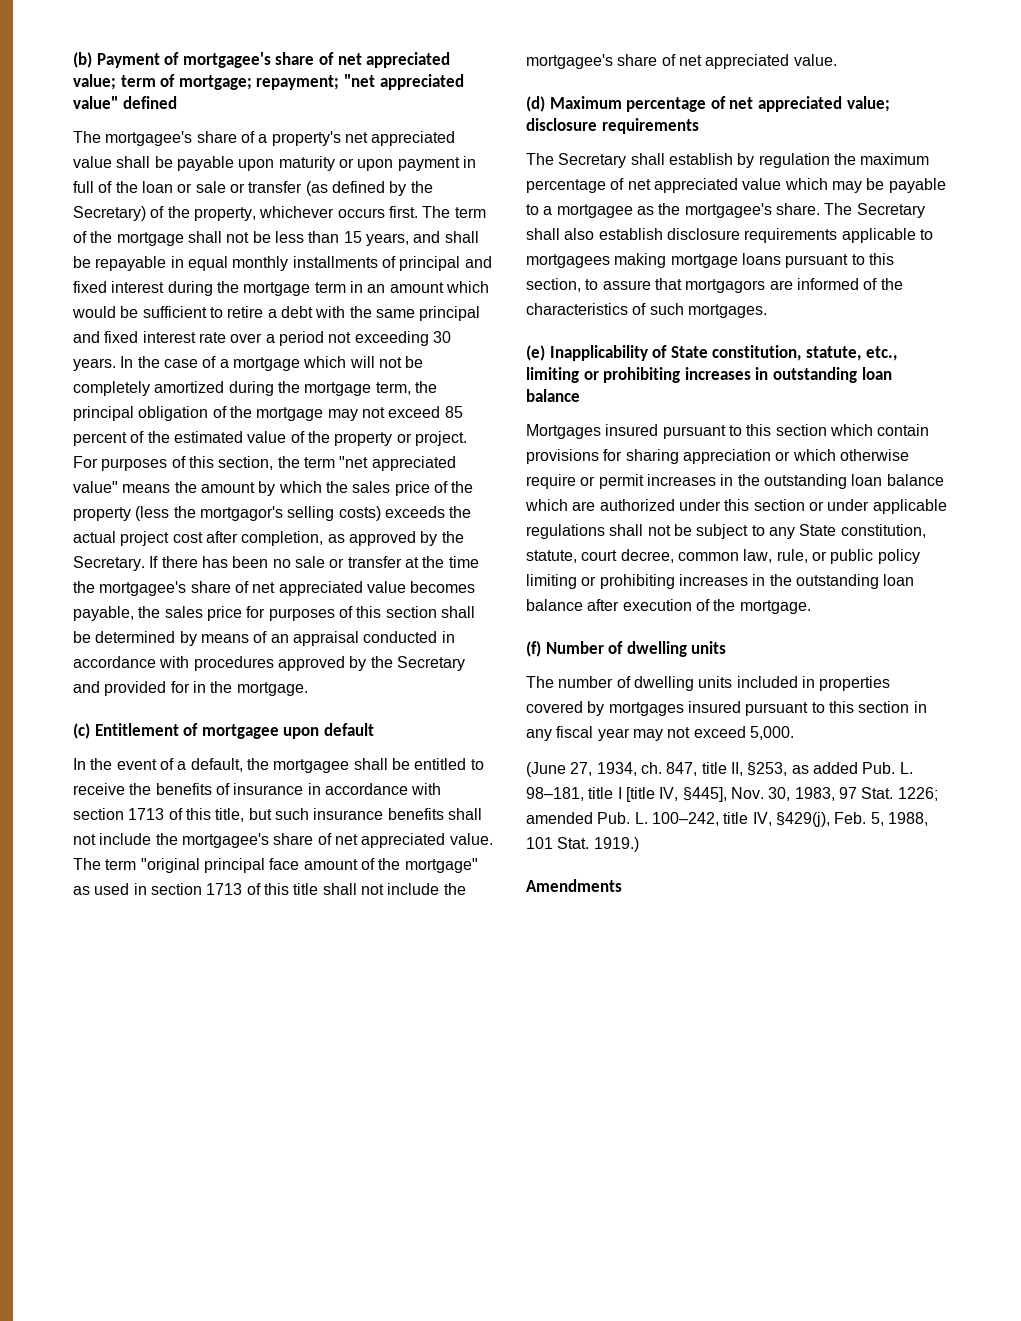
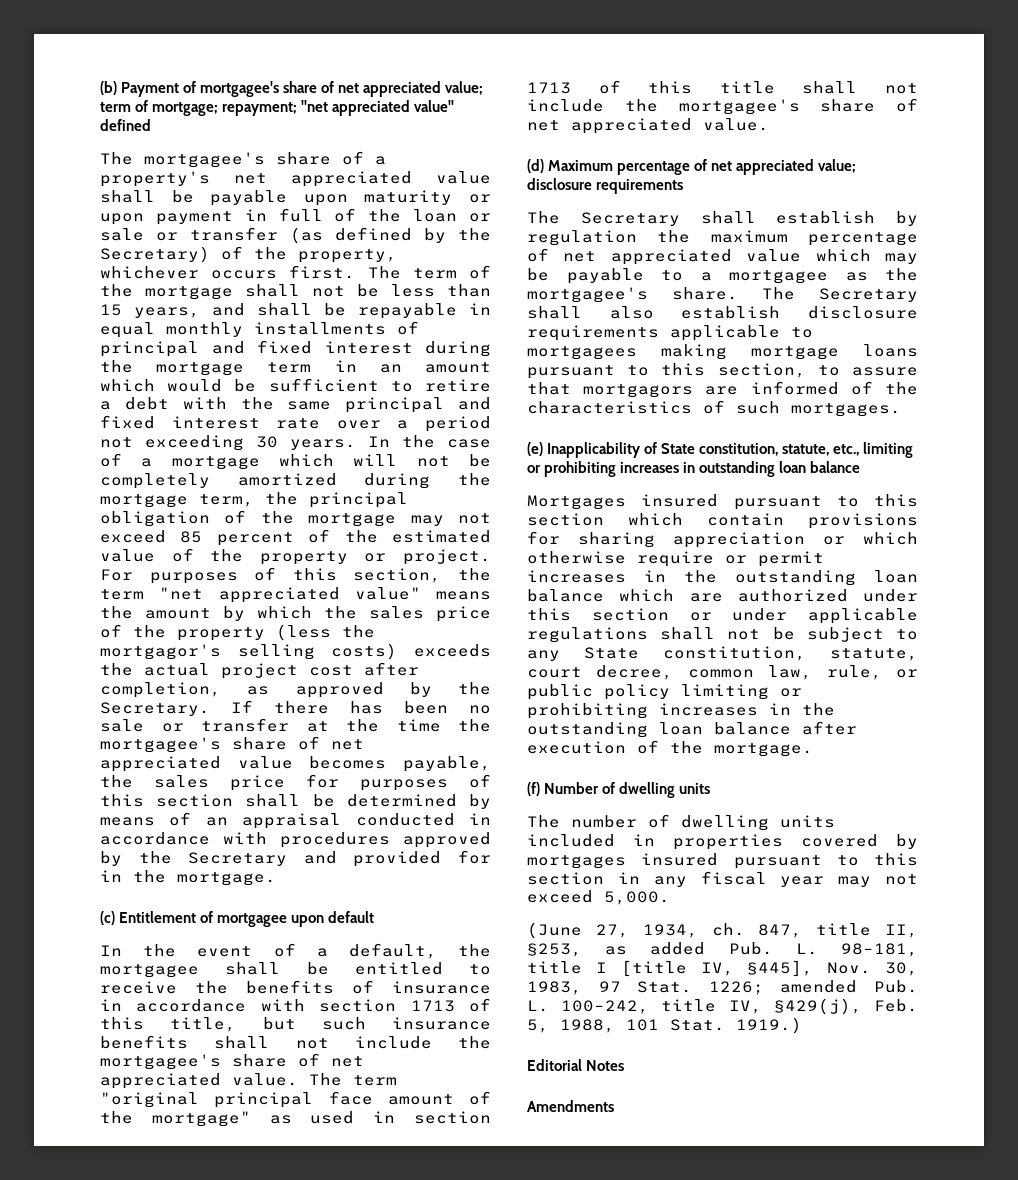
+ Editorial Notes

